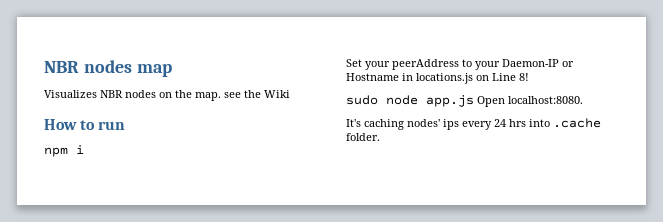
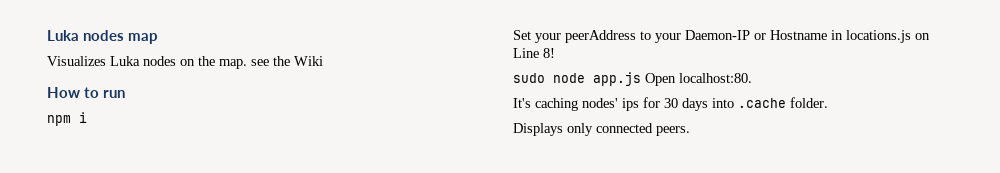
- NBR nodes map
+ Luka nodes map
- Visualizes NBR nodes on the map. see the Wiki
+ Visualizes Luka nodes on the map. see the Wiki
- sudo node app.js Open localhost:8080.
+ sudo node app.js Open localhost:80.
- It's caching nodes' ips every 24 hrs into .cache folder.
+ It's caching nodes' ips for 30 days into .cache folder.
+ Displays only connected peers.

